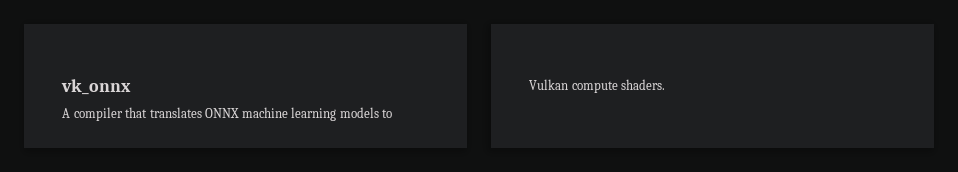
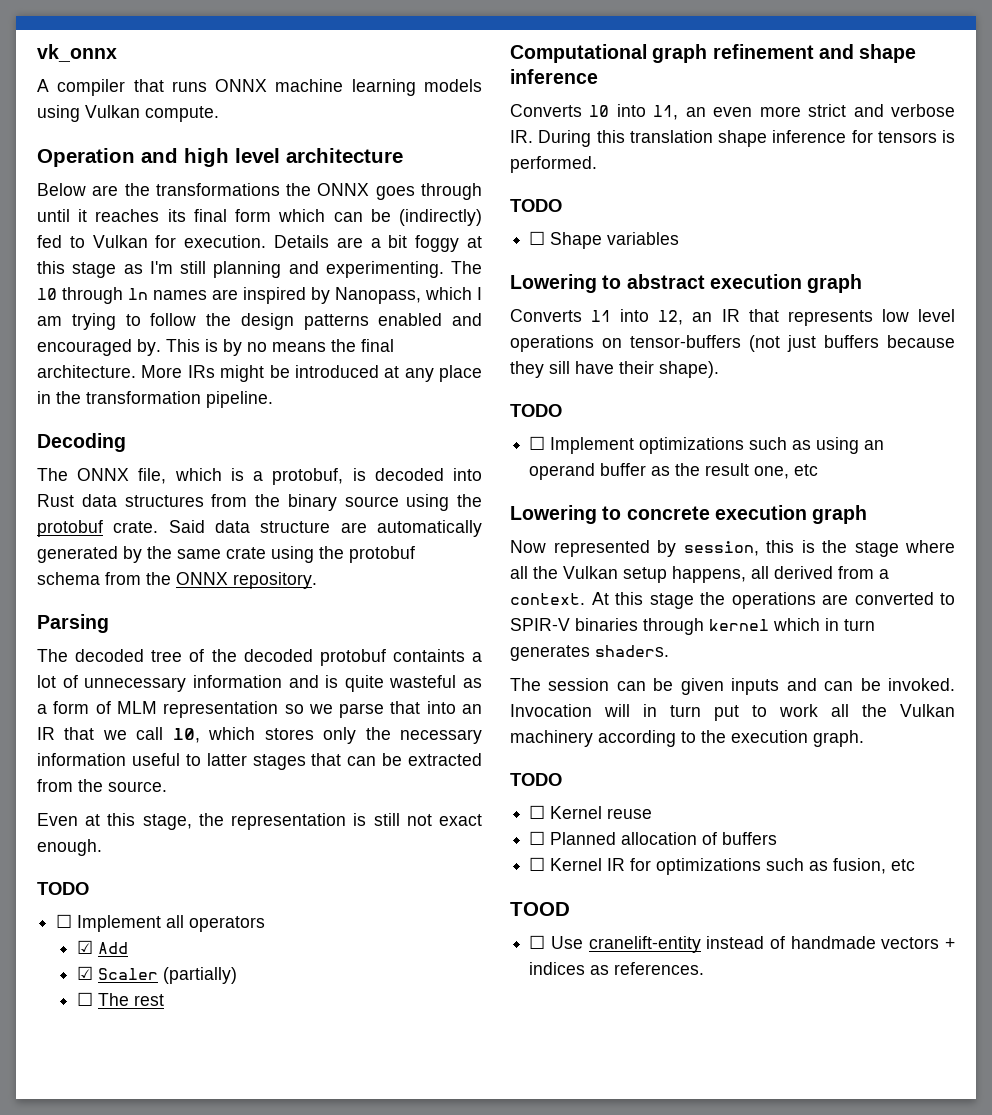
- A compiler that translates ONNX machine learning models to Vulkan compute shaders.
+ A compiler that runs ONNX machine learning models using Vulkan compute.
+ Operation and high level architecture
+ Below are the transformations the ONNX goes through until it reaches its final form which can be (indirectly) fed to Vulkan for execution. Details are a bit foggy at this stage as I'm still planning and experimenting. The l0 through ln names are inspired by Nanopass, which I am trying to follow the design patterns enabled and encouraged by. This is by no means the final architecture. More IRs might be introduced at any place in the transformation pipeline.
+ Decoding
+ The ONNX file, which is a protobuf, is decoded into Rust data structures from the binary source using the protobuf crate. Said data structure are automatically generated by the same crate using the protobuf schema from the ONNX repository.
+ Parsing
+ The decoded tree of the decoded protobuf containts a lot of unnecessary information and is quite wasteful as a form of MLM representation so we parse that into an IR that we call l0, which stores only the necessary information useful to latter stages that can be extracted from the source.
+ Even at this stage, the representation is still not exact enough.
+ TODO
+ ☐ Implement all operators
+ ☑ Add
+ ☑ Scaler (partially)
+ ☐ The rest
+ Computational graph refinement and shape inference
+ Converts l0 into l1, an even more strict and verbose IR. During this translation shape inference for tensors is performed.
+ TODO
+ ☐ Shape variables
+ Lowering to abstract execution graph
+ Converts l1 into l2, an IR that represents low level operations on tensor-buffers (not just buffers because they sill have their shape).
+ TODO
+ ☐ Implement optimizations such as using an operand buffer as the result one, etc
+ Lowering to concrete execution graph
+ Now represented by session, this is the stage where all the Vulkan setup happens, all derived from a context. At this stage the operations are converted to SPIR-V binaries through kernel which in turn generates shaders.
+ The session can be given inputs and can be invoked. Invocation will in turn put to work all the Vulkan machinery according to the execution graph.
+ TODO
+ ☐ Kernel reuse
+ ☐ Planned allocation of buffers
+ ☐ Kernel IR for optimizations such as fusion, etc
+ TOOD
+ ☐ Use cranelift-entity instead of handmade vectors + indices as references.

